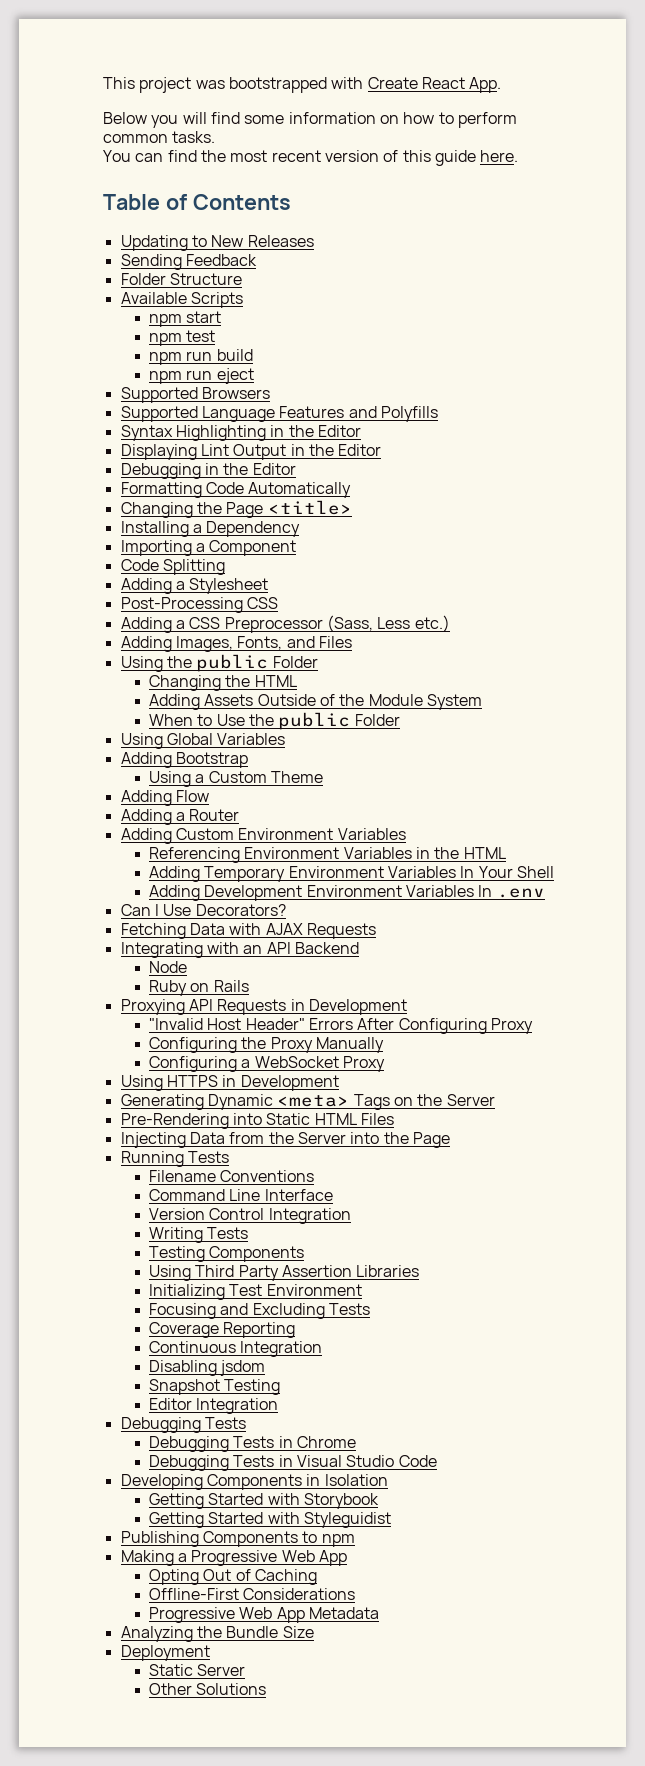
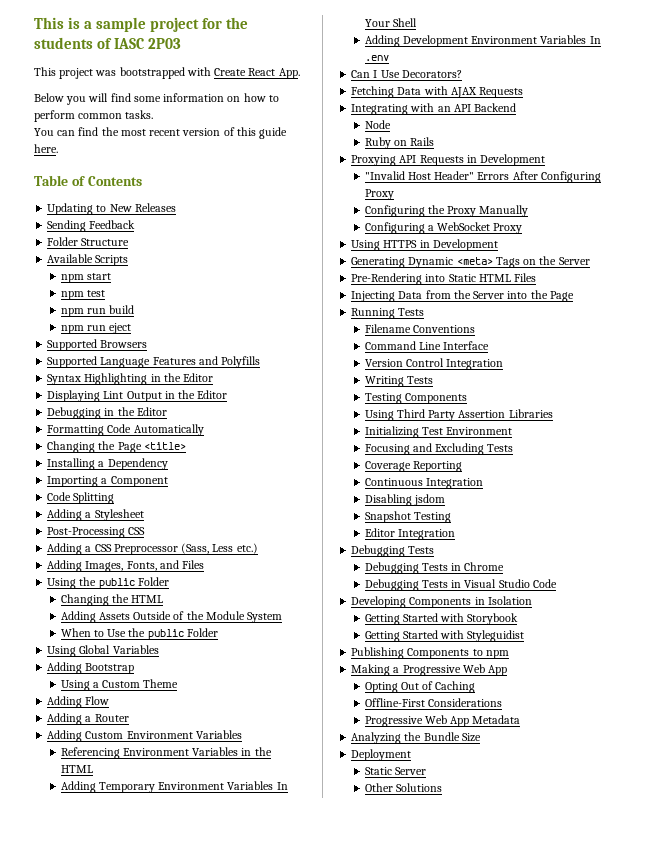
+ This is a sample project for the students of IASC 2P03

